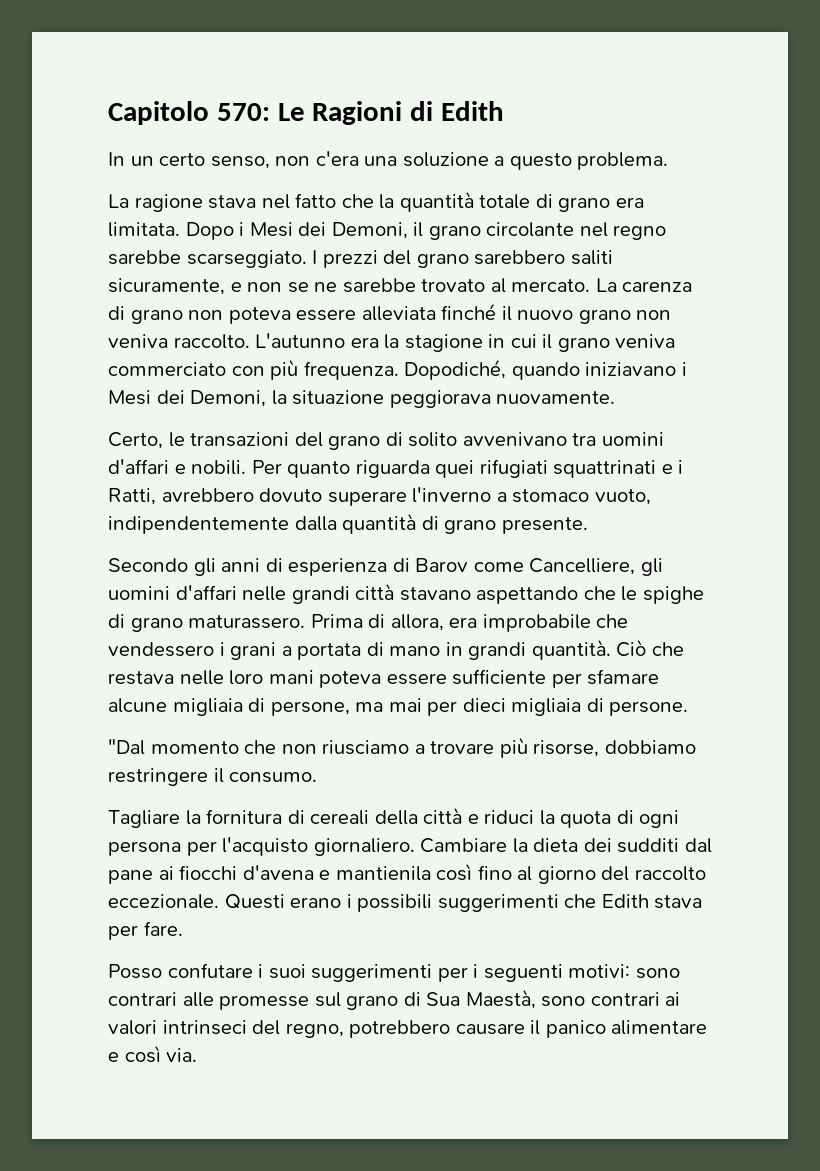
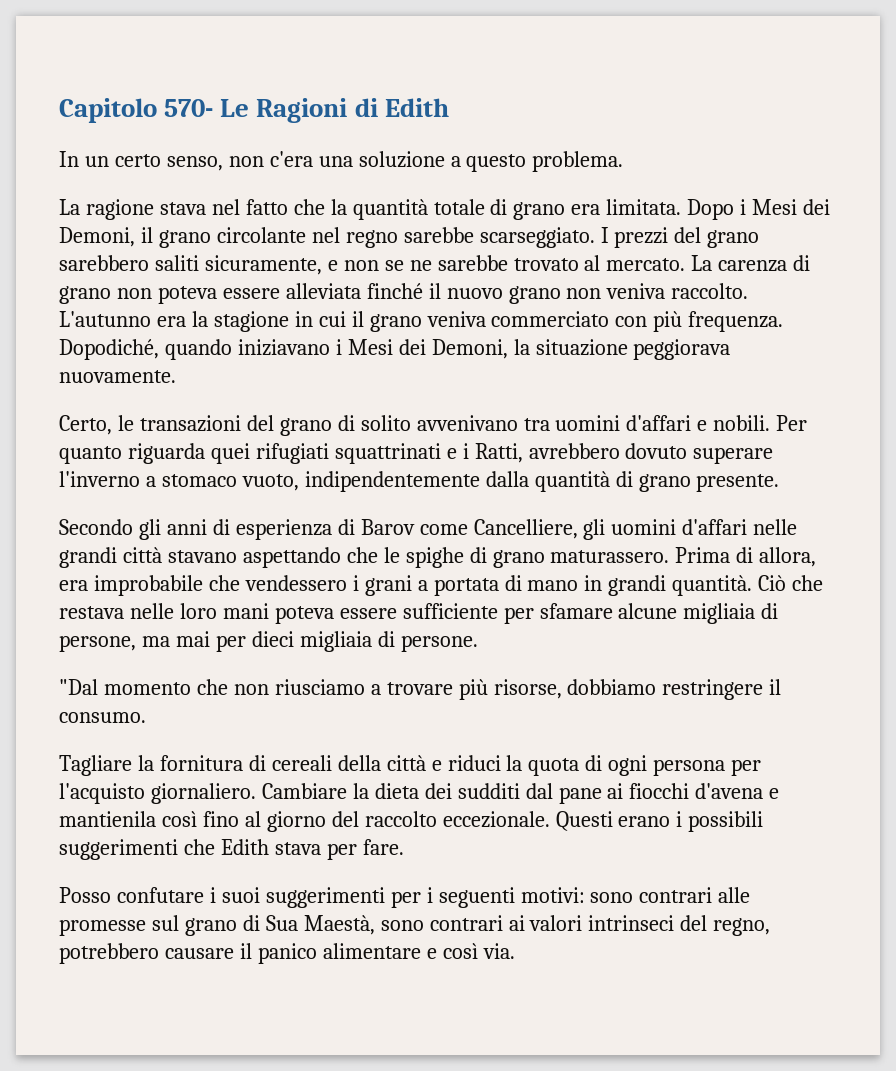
- Capitolo 570: Le Ragioni di Edith
+ Capitolo 570- Le Ragioni di Edith

